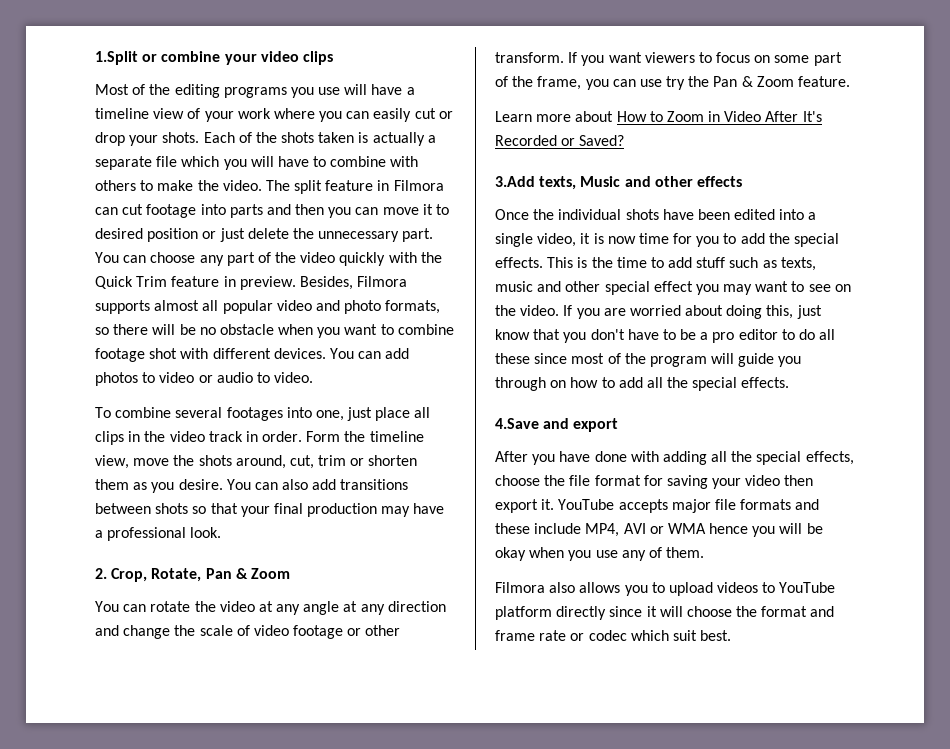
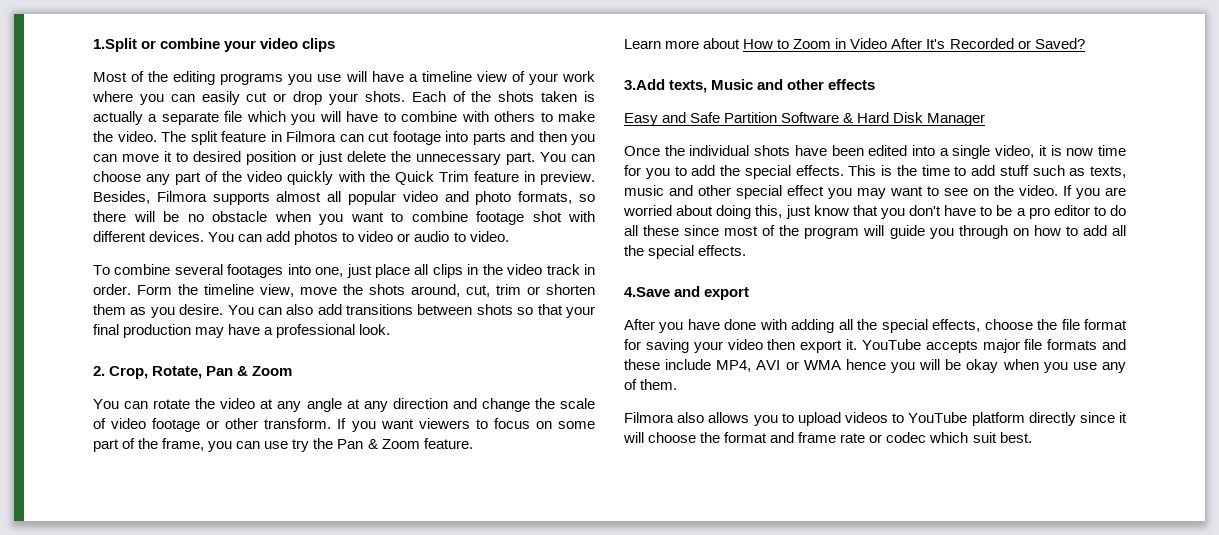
+ Easy and Safe Partition Software & Hard Disk Manager

